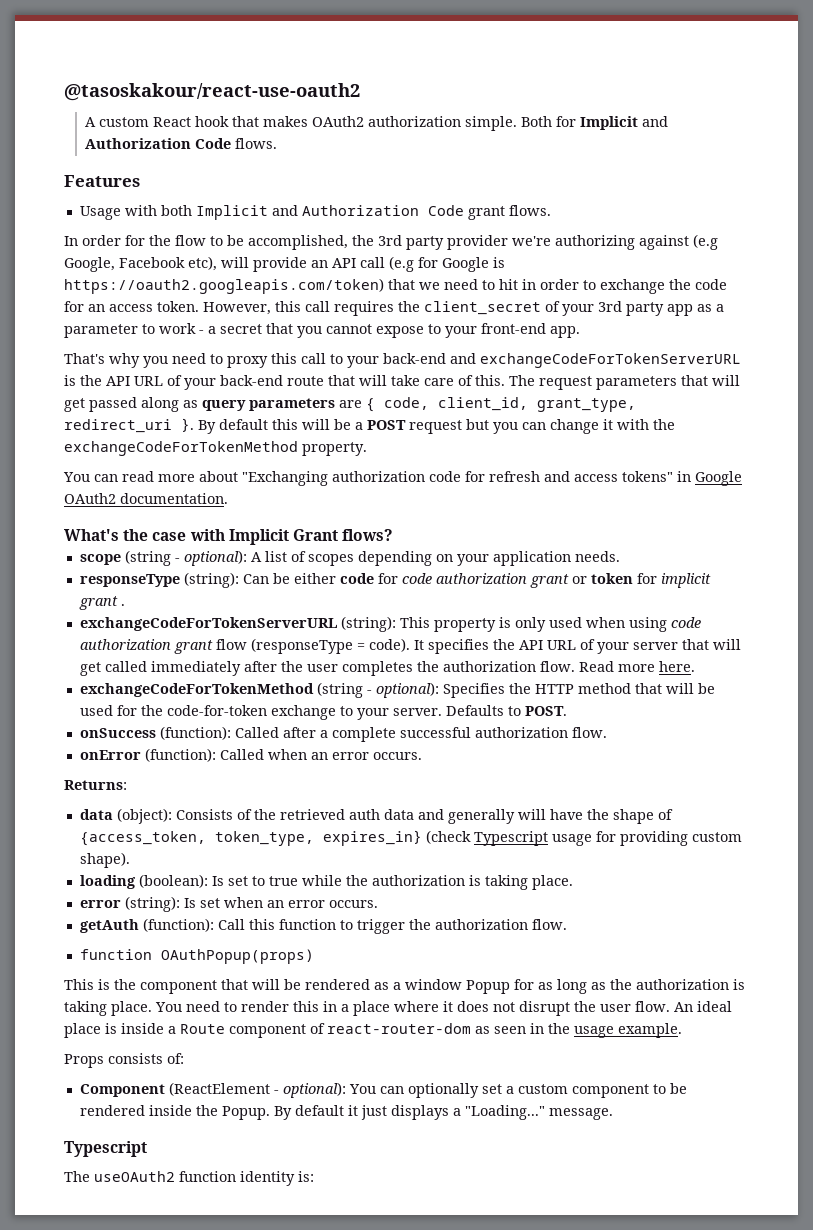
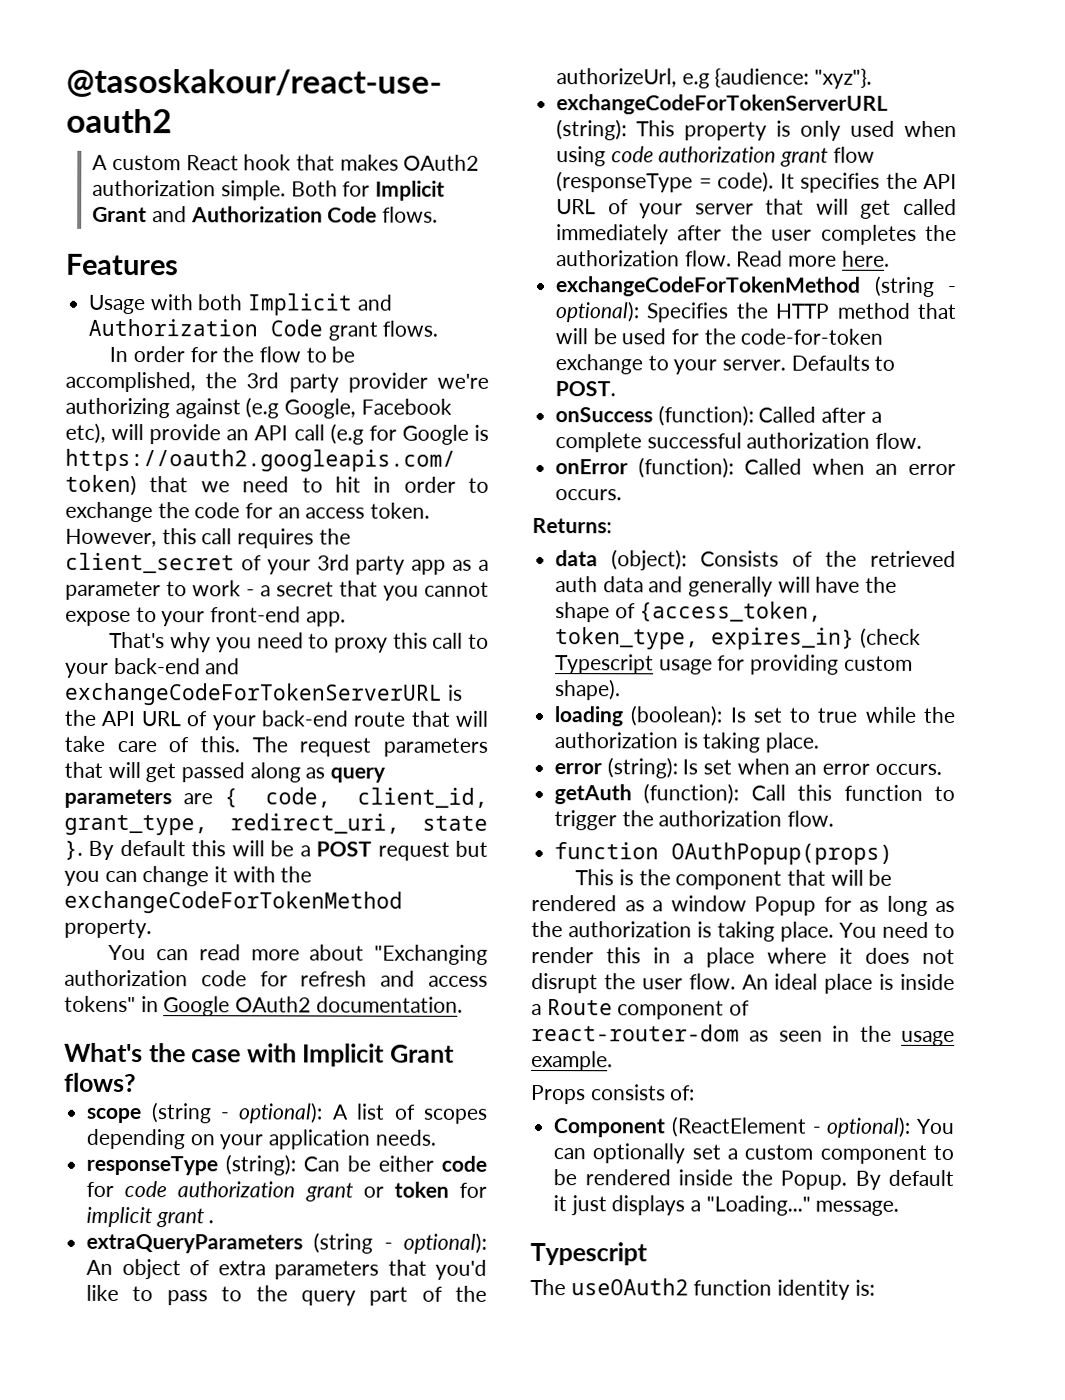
- Both for Implicit and Authorization Code flows.
+ Both for Implicit Grant and Authorization Code flows.
- The request parameters that will get passed along as query parameters are { code, client_id, grant_type, redirect_uri }.
+ The request parameters that will get passed along as query parameters are { code, client_id, grant_type, redirect_uri, state }.
+ extraQueryParameters (string - optional): An object of extra parameters that you'd like to pass to the query part of the authorizeUrl, e.g {audience: "xyz"}.

